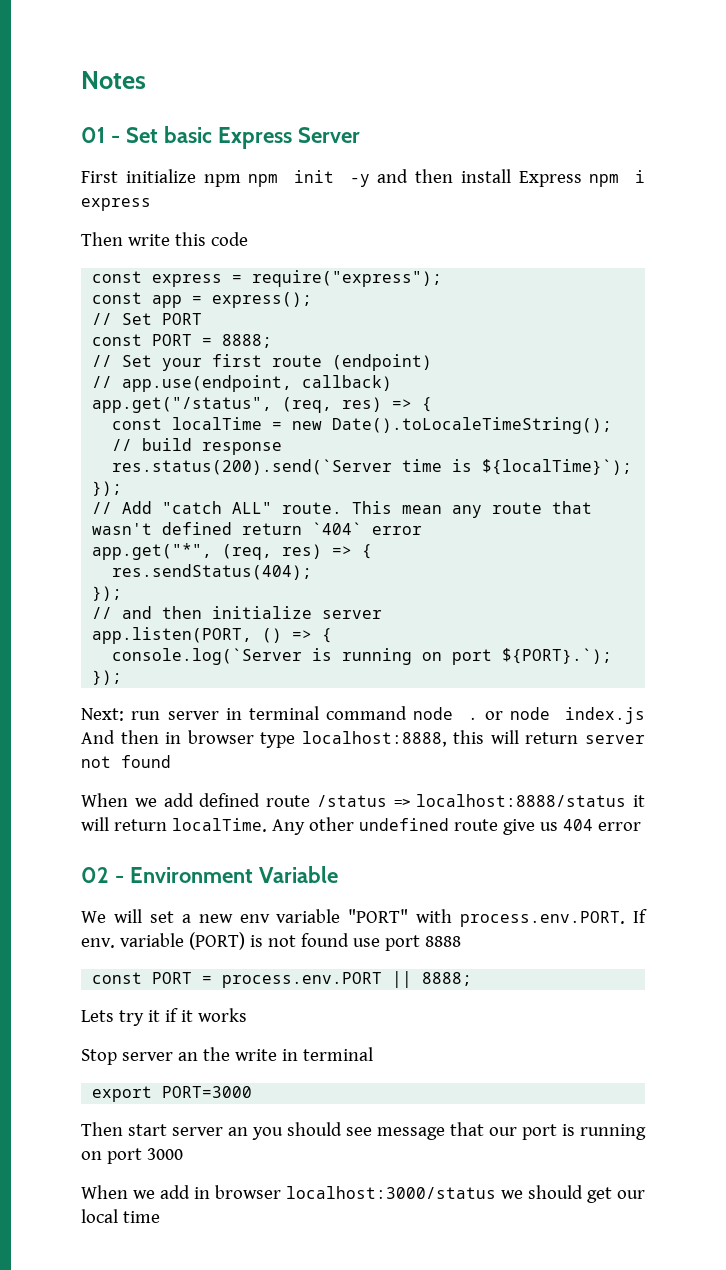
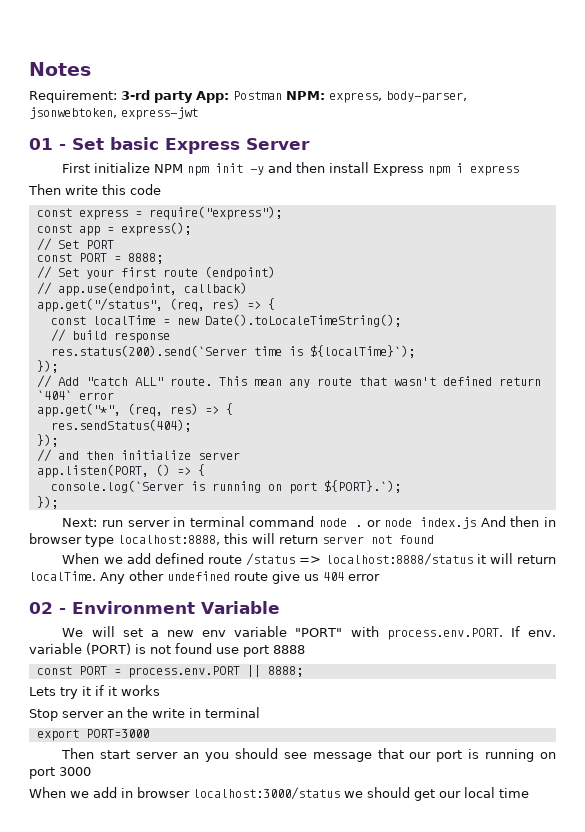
+ Requirement: 3-rd party App: Postman NPM: express, body-parser, jsonwebtoken, express-jwt
- First initialize npm npm init -y and then install Express npm i express
+ First initialize NPM npm init -y and then install Express npm i express

